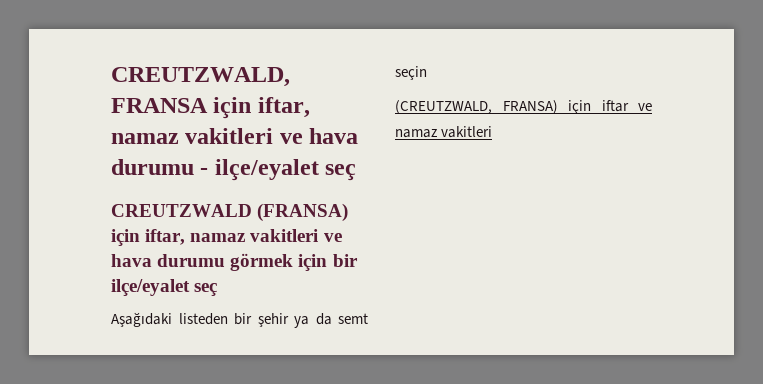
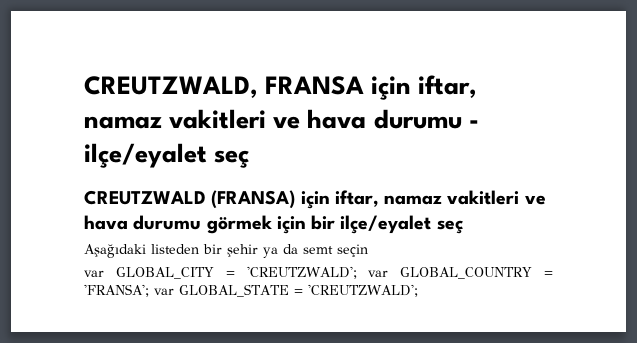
- (CREUTZWALD, FRANSA) için iftar ve namaz vakitleri
+ var GLOBAL_CITY = 'CREUTZWALD'; var GLOBAL_COUNTRY = 'FRANSA'; var GLOBAL_STATE = 'CREUTZWALD';

